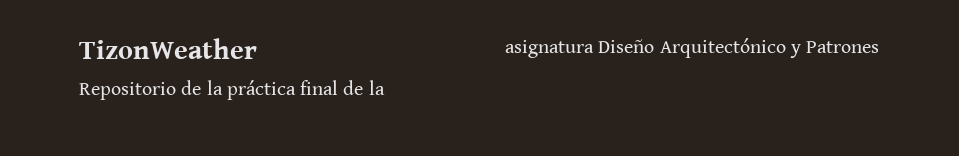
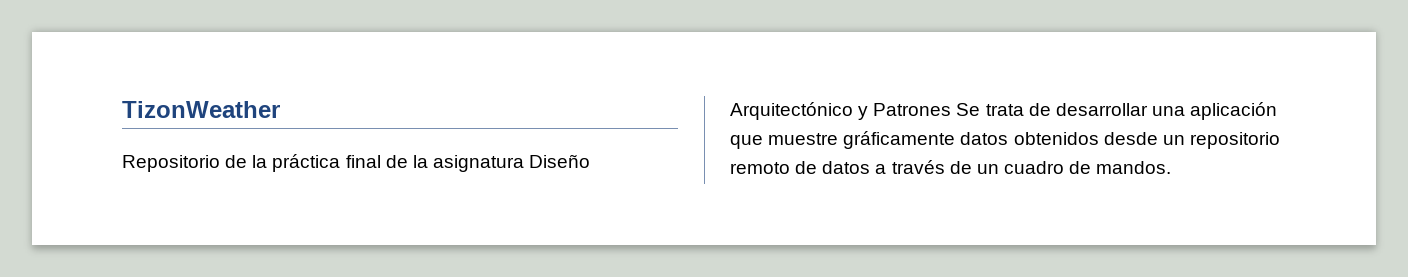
- Repositorio de la práctica final de la asignatura Diseño Arquitectónico y Patrones
+ Repositorio de la práctica final de la asignatura Diseño Arquitectónico y Patrones Se trata de desarrollar una aplicación que muestre gráficamente datos obtenidos desde un repositorio remoto de datos a través de un cuadro de mandos.

